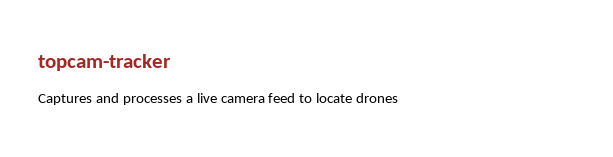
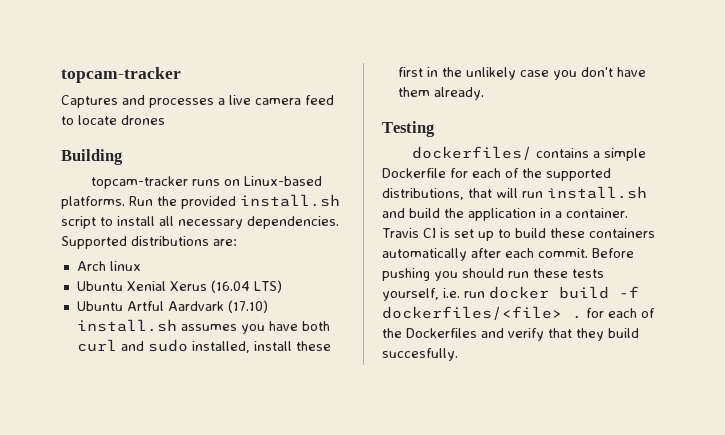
+ Building
+ topcam-tracker runs on Linux-based platforms. Run the provided install.sh script to install all necessary dependencies. Supported distributions are:
+ Arch linux
+ Ubuntu Xenial Xerus (16.04 LTS)
+ Ubuntu Artful Aardvark (17.10) install.sh assumes you have both curl and sudo installed, install these first in the unlikely case you don't have them already.
+ Testing
+ dockerfiles/ contains a simple Dockerfile for each of the supported distributions, that will run ìnstall.sh and build the application in a container. Travis CI is set up to build these containers automatically after each commit. Before pushing you should run these tests yourself, i.e. run docker build -f dockerfiles/<file> . for each of the Dockerfiles and verify that they build succesfully.

